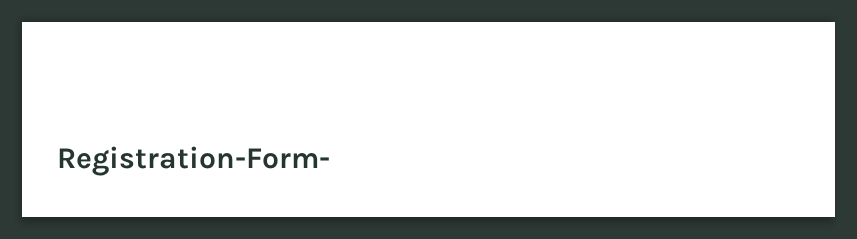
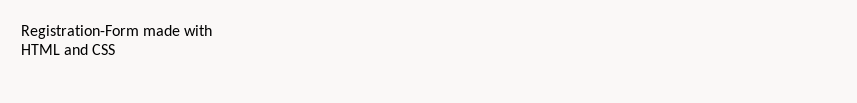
- Registration-Form-
+ Registration-Form made with
+ HTML and CSS

